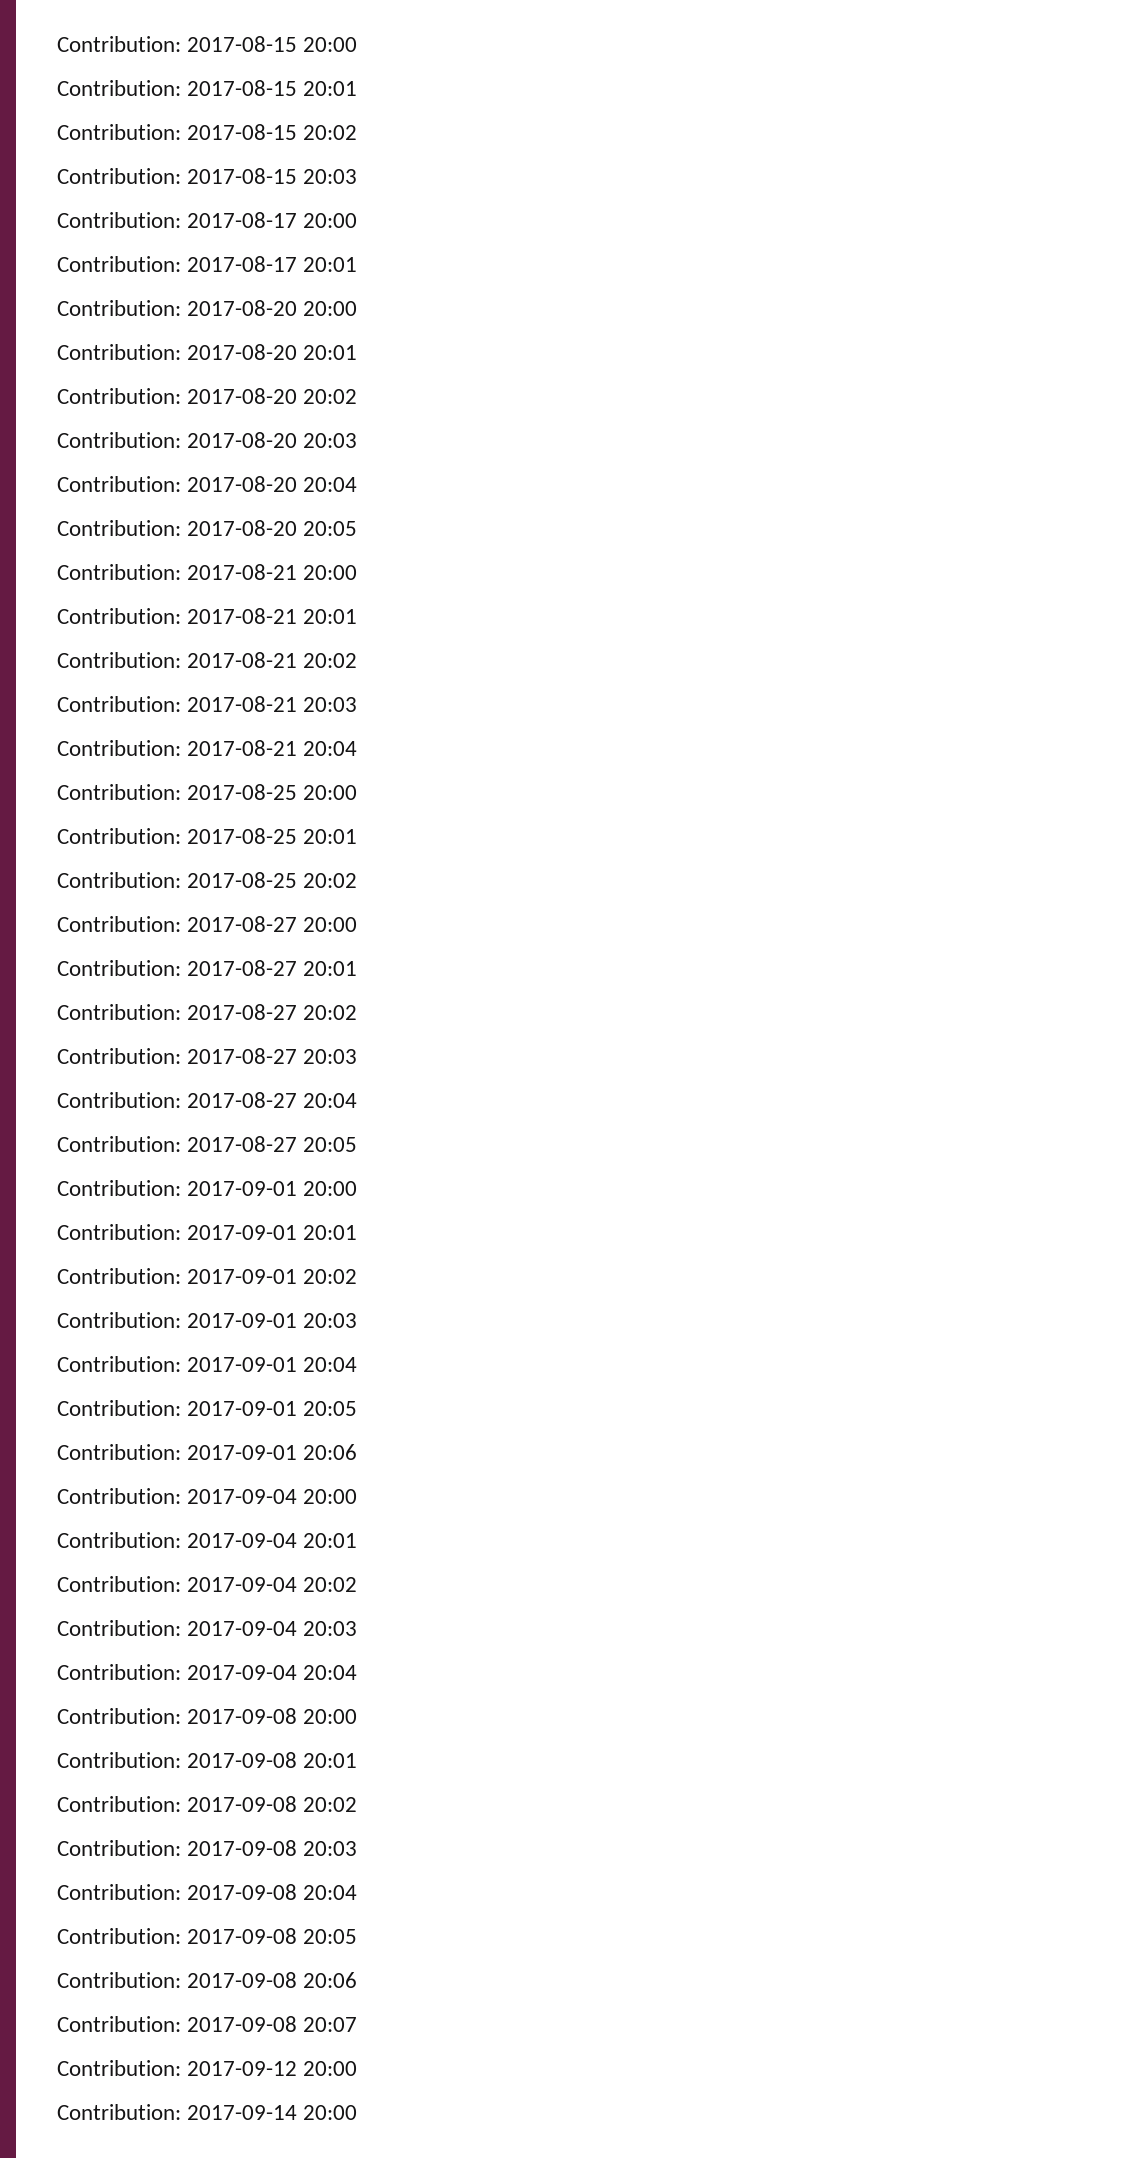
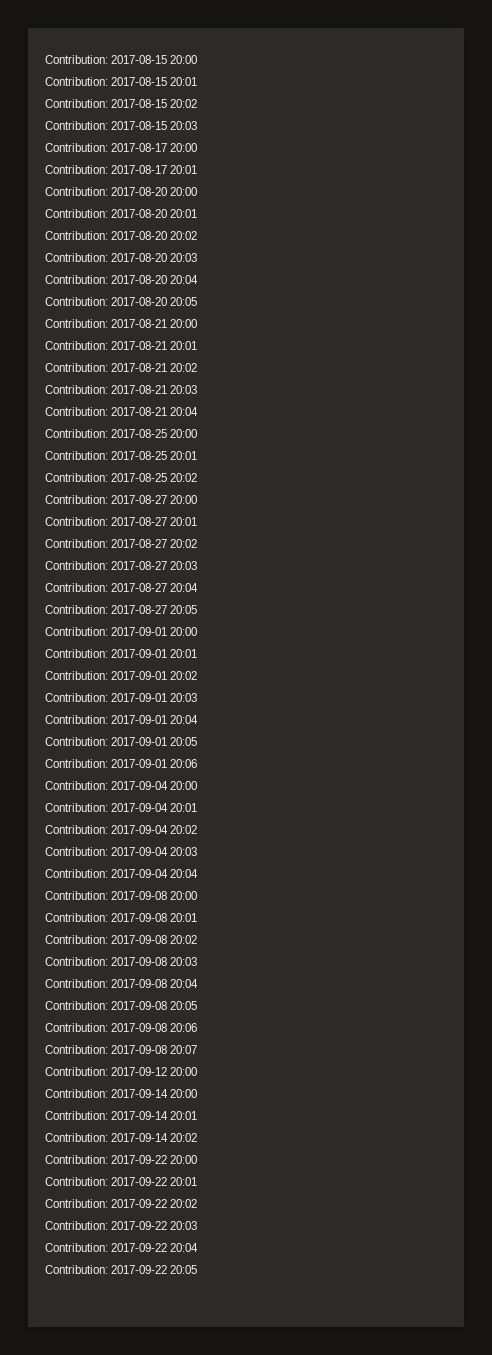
+ Contribution: 2017-09-14 20:01
+ Contribution: 2017-09-14 20:02
+ Contribution: 2017-09-22 20:00
+ Contribution: 2017-09-22 20:01
+ Contribution: 2017-09-22 20:02
+ Contribution: 2017-09-22 20:03
+ Contribution: 2017-09-22 20:04
+ Contribution: 2017-09-22 20:05

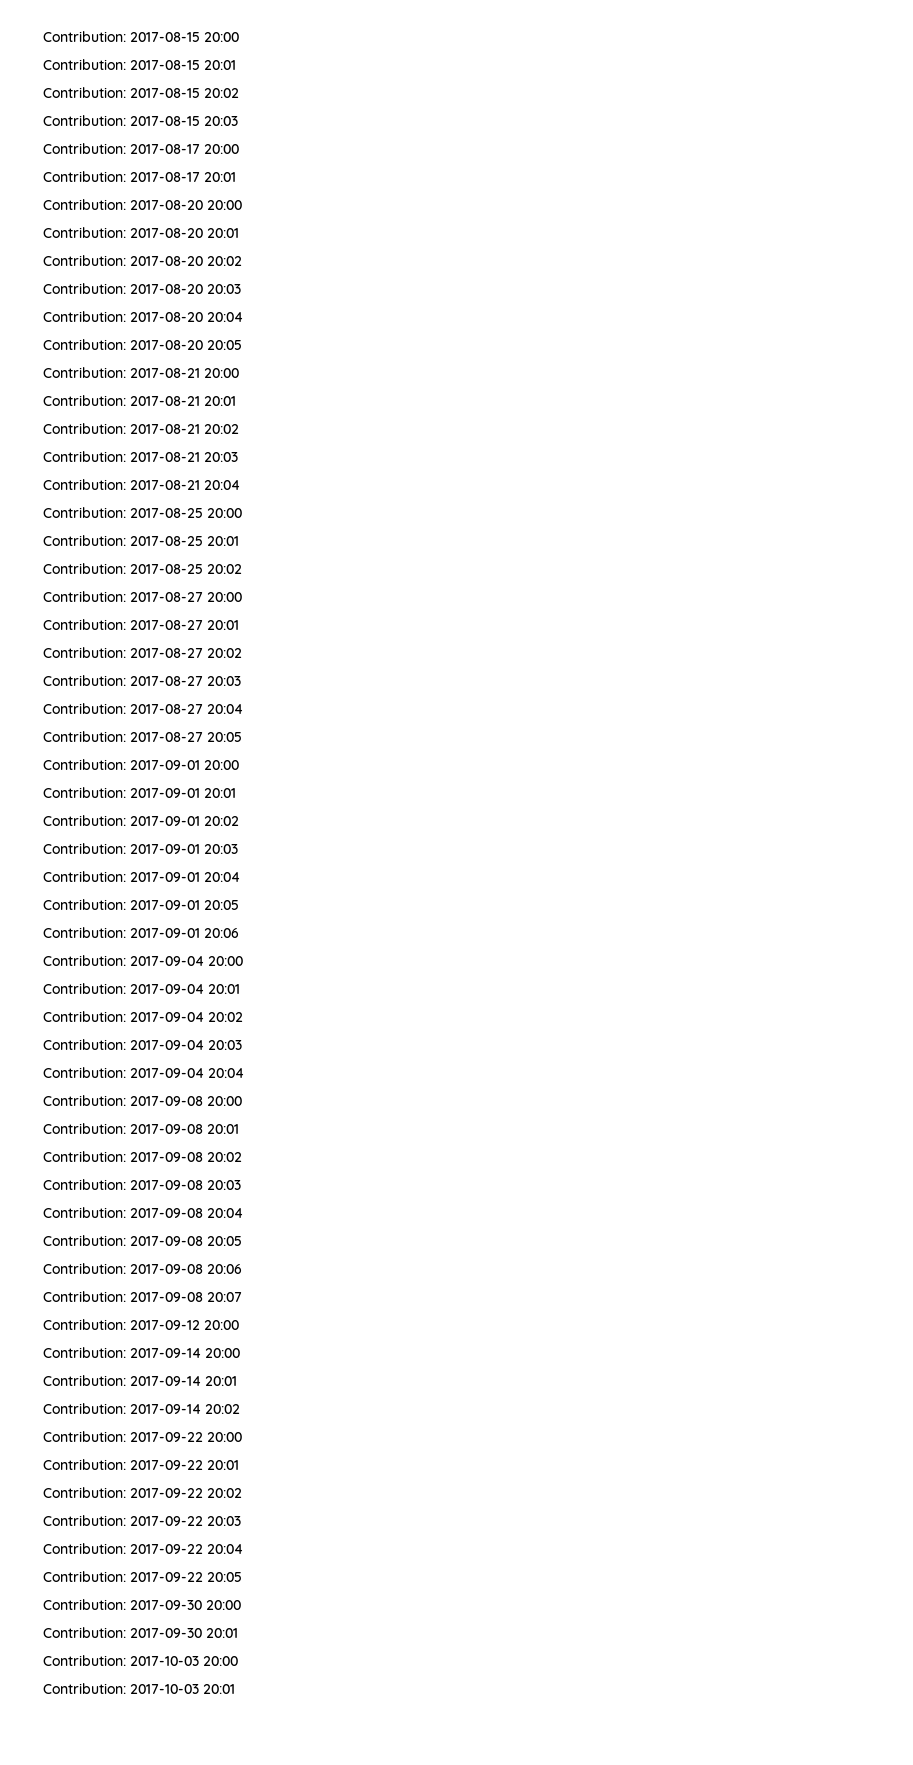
+ Contribution: 2017-09-30 20:00
+ Contribution: 2017-09-30 20:01
+ Contribution: 2017-10-03 20:00
+ Contribution: 2017-10-03 20:01

